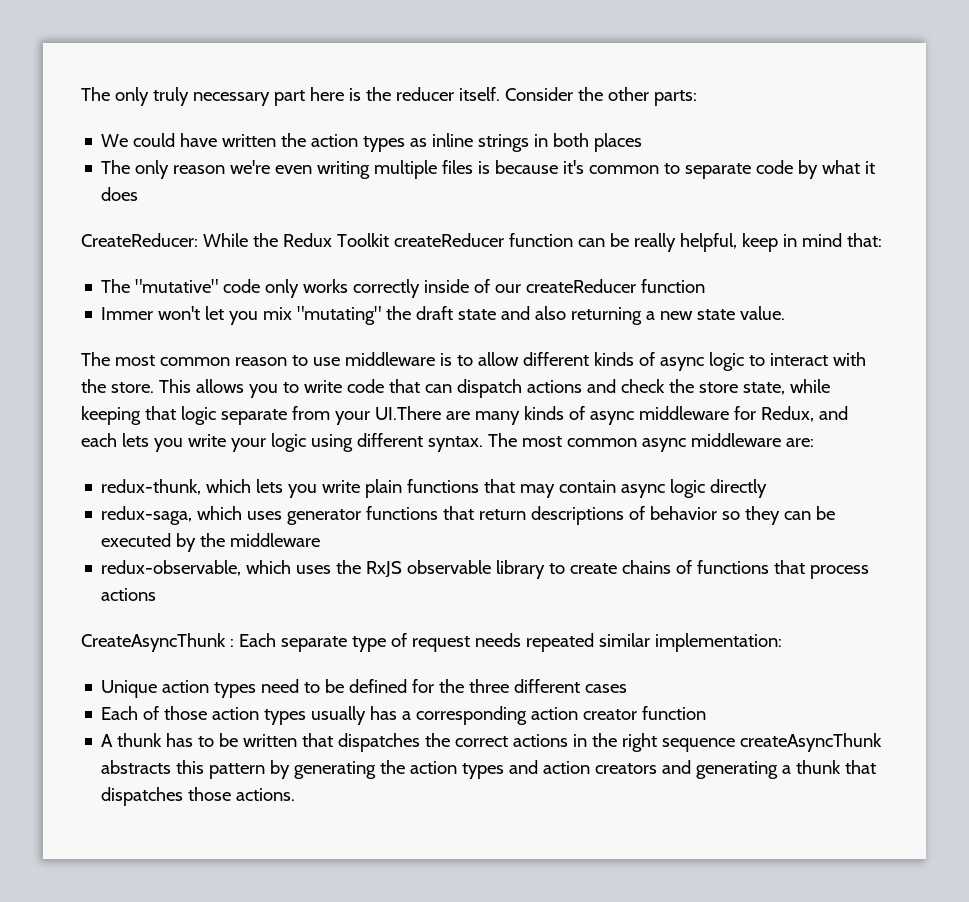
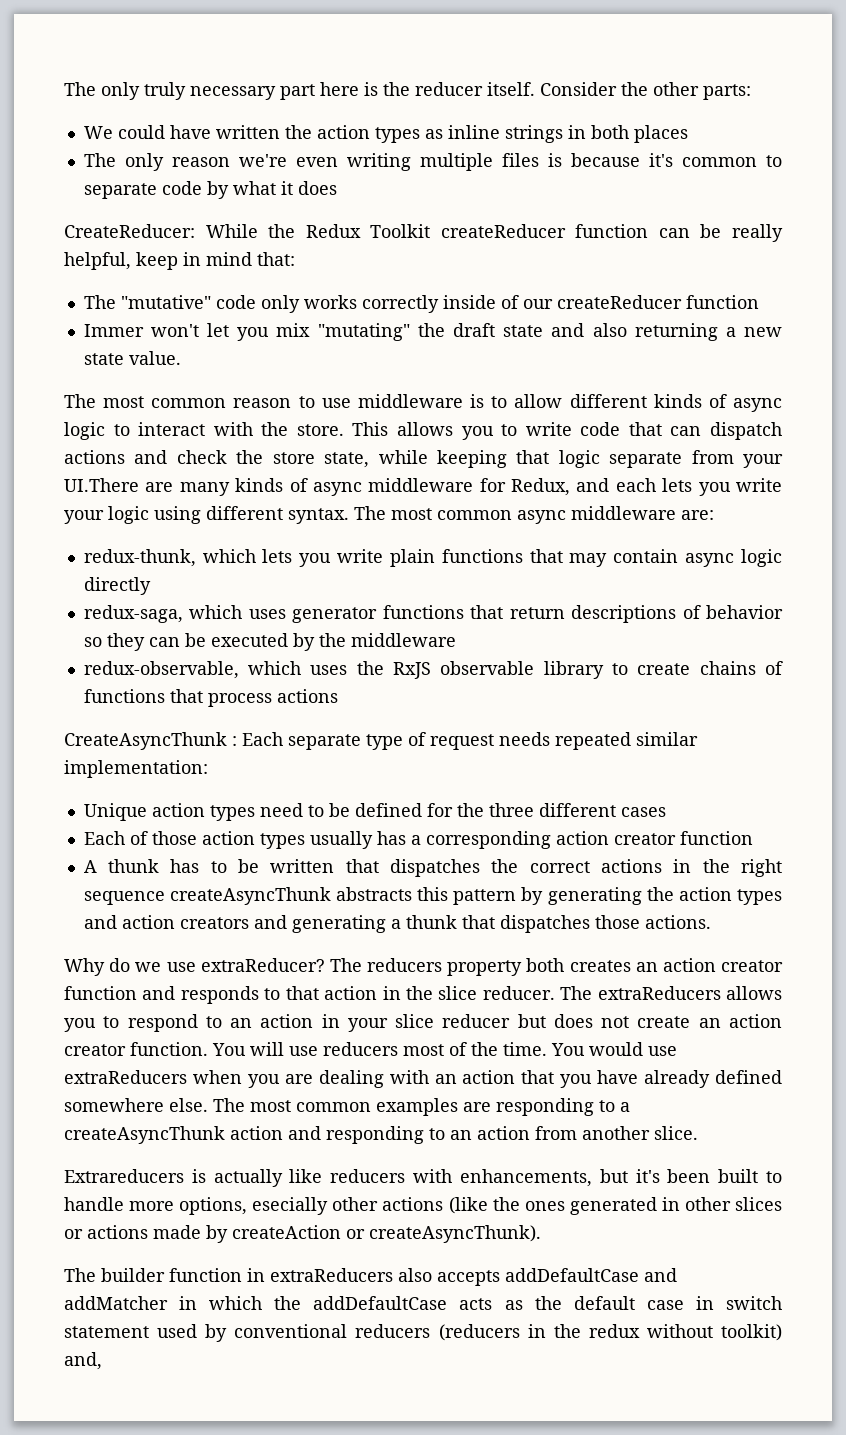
+ Why do we use extraReducer? The reducers property both creates an action creator function and responds to that action in the slice reducer. The extraReducers allows you to respond to an action in your slice reducer but does not create an action creator function. You will use reducers most of the time. You would use extraReducers when you are dealing with an action that you have already defined somewhere else. The most common examples are responding to a createAsyncThunk action and responding to an action from another slice.
+ Extrareducers is actually like reducers with enhancements, but it's been built to handle more options, esecially other actions (like the ones generated in other slices or actions made by createAction or createAsyncThunk).
+ The builder function in extraReducers also accepts addDefaultCase and addMatcher in which the addDefaultCase acts as the default case in switch statement used by conventional reducers (reducers in the redux without toolkit) and,

